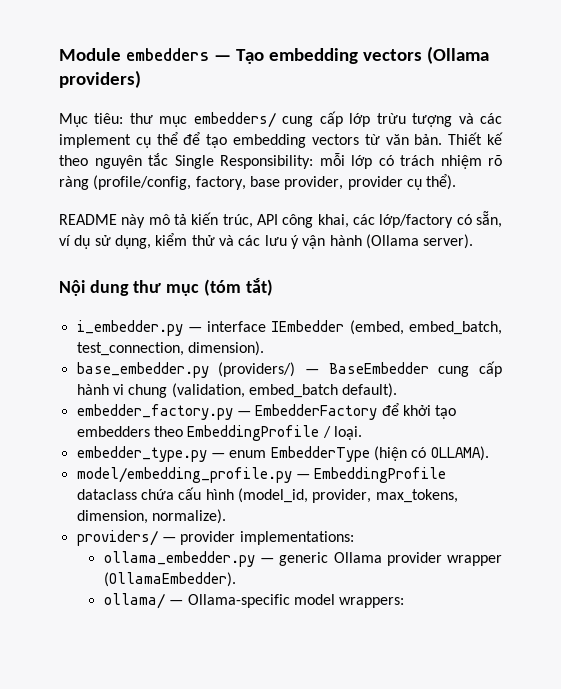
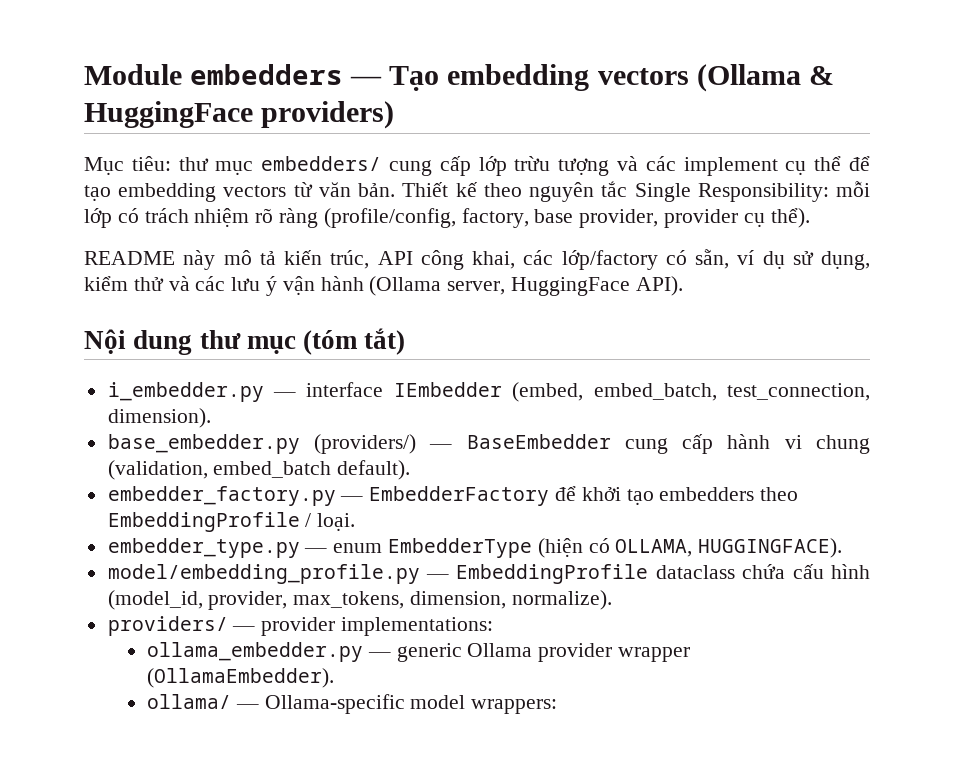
- Module embedders — Tạo embedding vectors (Ollama providers)
+ Module embedders — Tạo embedding vectors (Ollama & HuggingFace providers)
- README này mô tả kiến trúc, API công khai, các lớp/factory có sẵn, ví dụ sử dụng, kiểm thử và các lưu ý vận hành (Ollama server).
+ README này mô tả kiến trúc, API công khai, các lớp/factory có sẵn, ví dụ sử dụng, kiểm thử và các lưu ý vận hành (Ollama server, HuggingFace API).
- embedder_type.py — enum EmbedderType (hiện có OLLAMA).
+ embedder_type.py — enum EmbedderType (hiện có OLLAMA, HUGGINGFACE).

